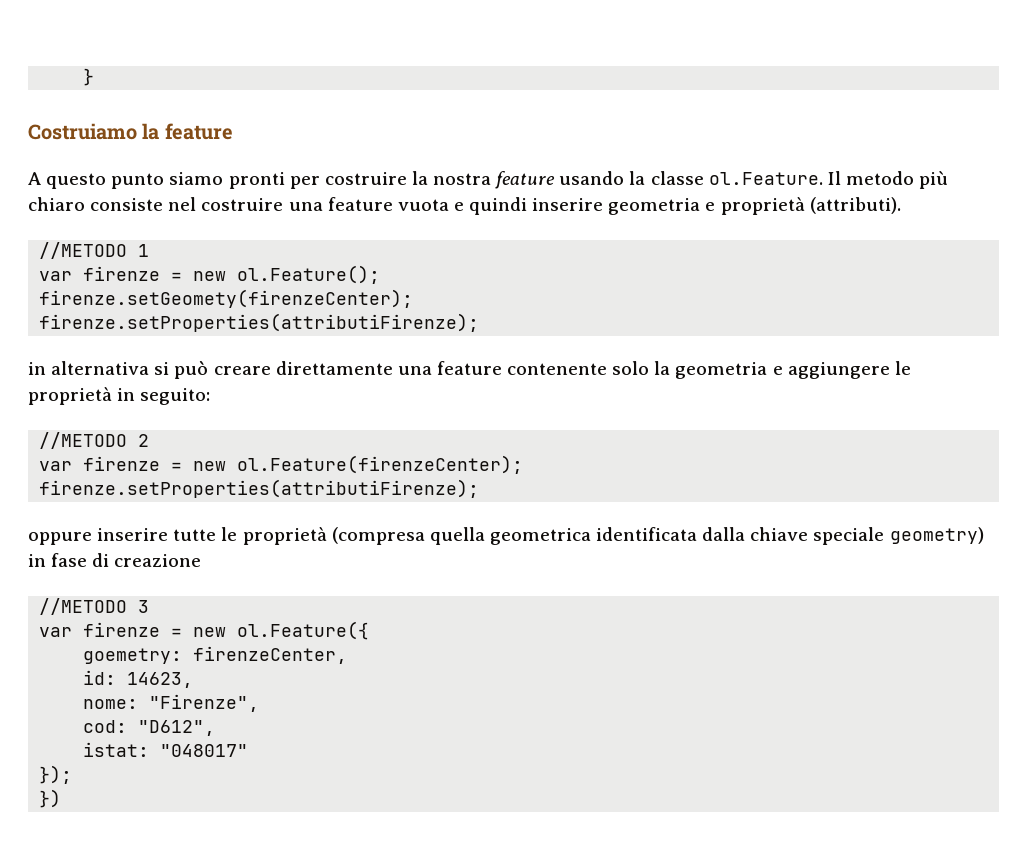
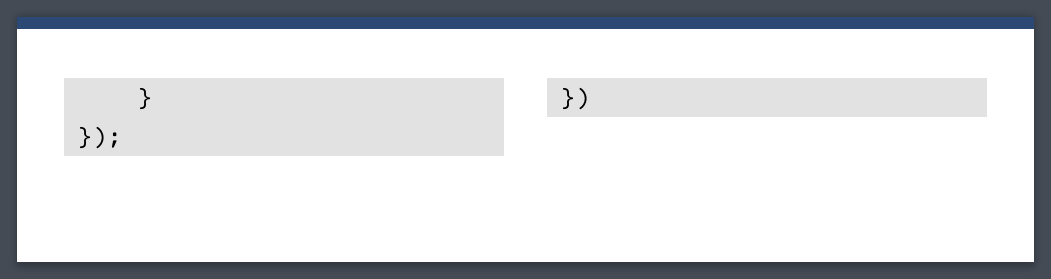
- Costruiamo la feature
- A questo punto siamo pronti per costruire la nostra feature usando la classe ol.Feature. Il metodo più chiaro consiste nel costruire una feature vuota e quindi inserire geometria e proprietà (attributi).
- //METODO 1
- var firenze = new ol.Feature();
- firenze.setGeomety(firenzeCenter);
- firenze.setProperties(attributiFirenze);
- in alternativa si può creare direttamente una feature contenente solo la geometria e aggiungere le proprietà in seguito:
- //METODO 2
- var firenze = new ol.Feature(firenzeCenter);
- firenze.setProperties(attributiFirenze);
- oppure inserire tutte le proprietà (compresa quella geometrica identificata dalla chiave speciale geometry) in fase di creazione
- //METODO 3
- var firenze = new ol.Feature({
- goemetry: firenzeCenter,
- id: 14623,
- nome: "Firenze",
- cod: "D612",
- istat: "048017"

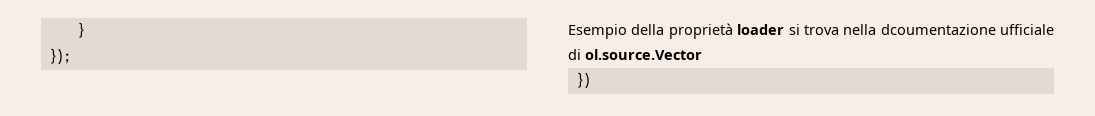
+ Esempio della proprietà loader si trova nella dcoumentazione ufficiale di ol.source.Vector

